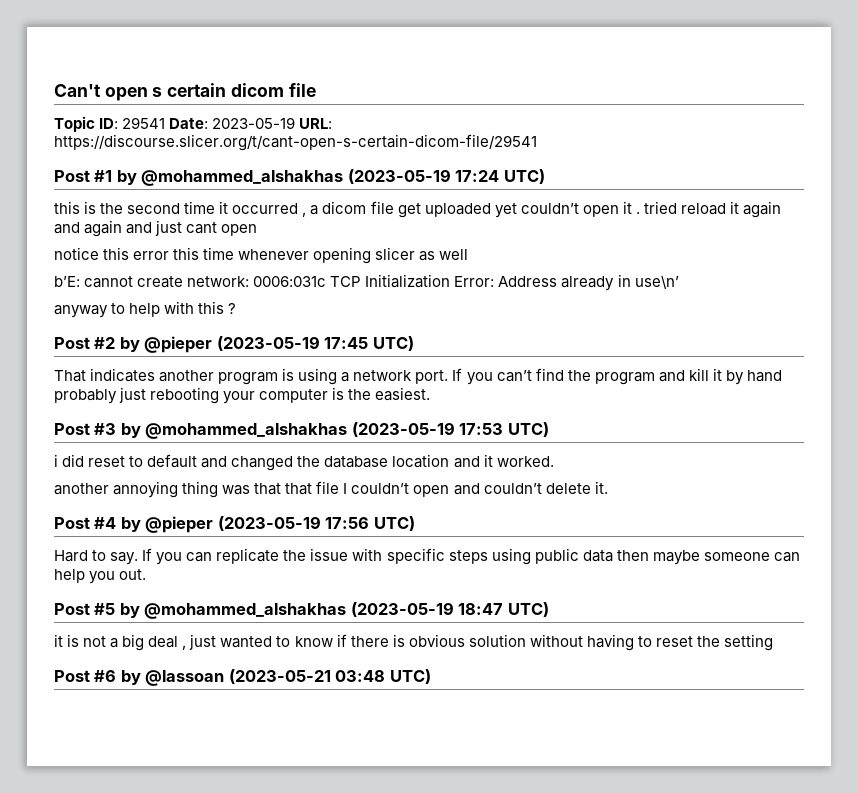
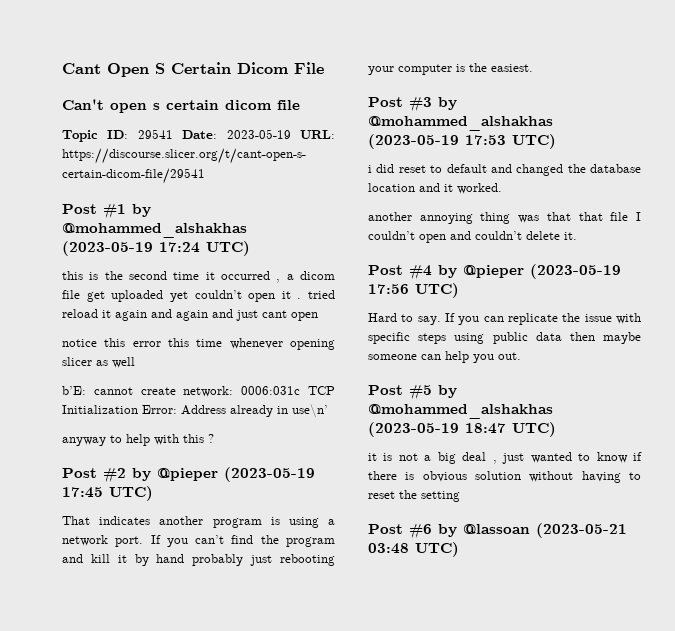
+ Cant Open S Certain Dicom File

